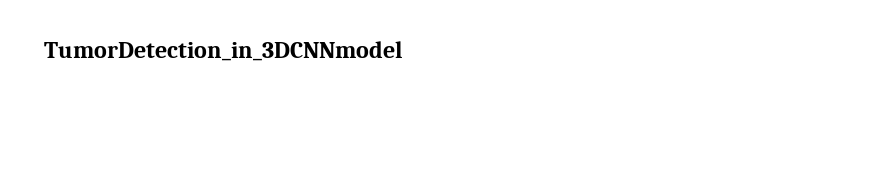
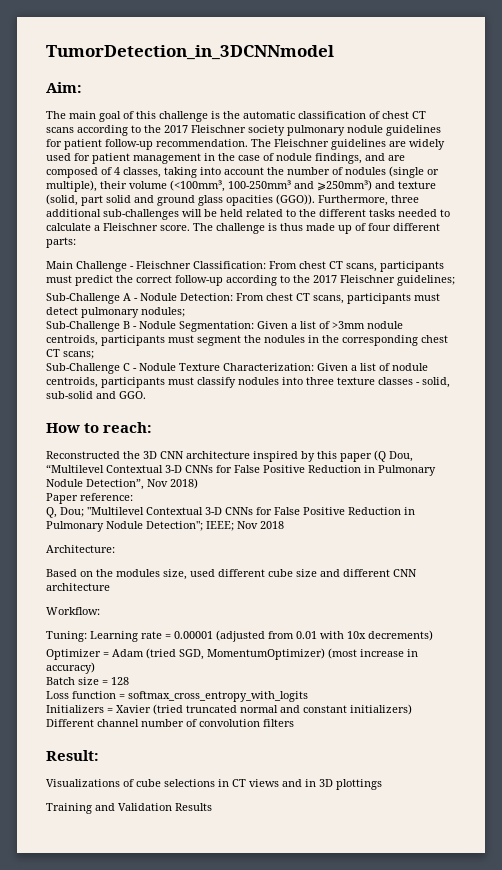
+ Aim:
+ The main goal of this challenge is the automatic classification of chest CT scans according to the 2017 Fleischner society pulmonary nodule guidelines for patient follow-up recommendation. The Fleischner guidelines are widely used for patient management in the case of nodule findings, and are composed of 4 classes, taking into account the number of nodules (single or multiple), their volume (<100mm³, 100-250mm³ and ⩾250mm³) and texture (solid, part solid and ground glass opacities (GGO)). Furthermore, three additional sub-challenges will be held related to the different tasks needed to calculate a Fleischner score. The challenge is thus made up of four different parts:
+ Main Challenge - Fleischner Classification: From chest CT scans, participants must predict the correct follow-up according to the 2017 Fleischner guidelines;
+ Sub-Challenge A - Nodule Detection: From chest CT scans, participants must detect pulmonary nodules;
+ Sub-Challenge B - Nodule Segmentation: Given a list of >3mm nodule centroids, participants must segment the nodules in the corresponding chest CT scans;
+ Sub-Challenge C - Nodule Texture Characterization: Given a list of nodule centroids, participants must classify nodules into three texture classes - solid, sub-solid and GGO.
+ How to reach:
+ Reconstructed the 3D CNN architecture inspired by this paper (Q Dou, “Multilevel Contextual 3-D CNNs for False Positive Reduction in Pulmonary Nodule Detection”, Nov 2018)
+ Paper reference:
+ Q, Dou; "Multilevel Contextual 3-D CNNs for False Positive Reduction in Pulmonary Nodule Detection"; IEEE; Nov 2018
+ Architecture:
+ Based on the modules size, used different cube size and different CNN architecture
+ Workflow:
+ Tuning: Learning rate = 0.00001 (adjusted from 0.01 with 10x decrements)
+ Optimizer = Adam (tried SGD, MomentumOptimizer) (most increase in accuracy)
+ Batch size = 128
+ Loss function = softmax_cross_entropy_with_logits
+ Initializers = Xavier (tried truncated normal and constant initializers) Different channel number of convolution filters
+ Result:
+ Visualizations of cube selections in CT views and in 3D plottings
+ Training and Validation Results

